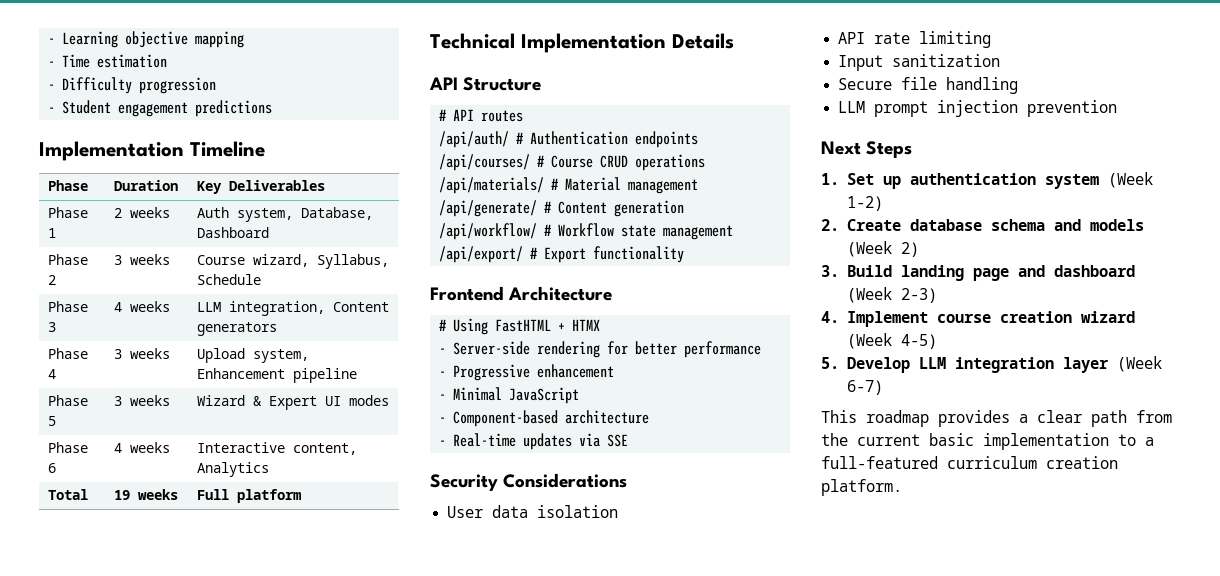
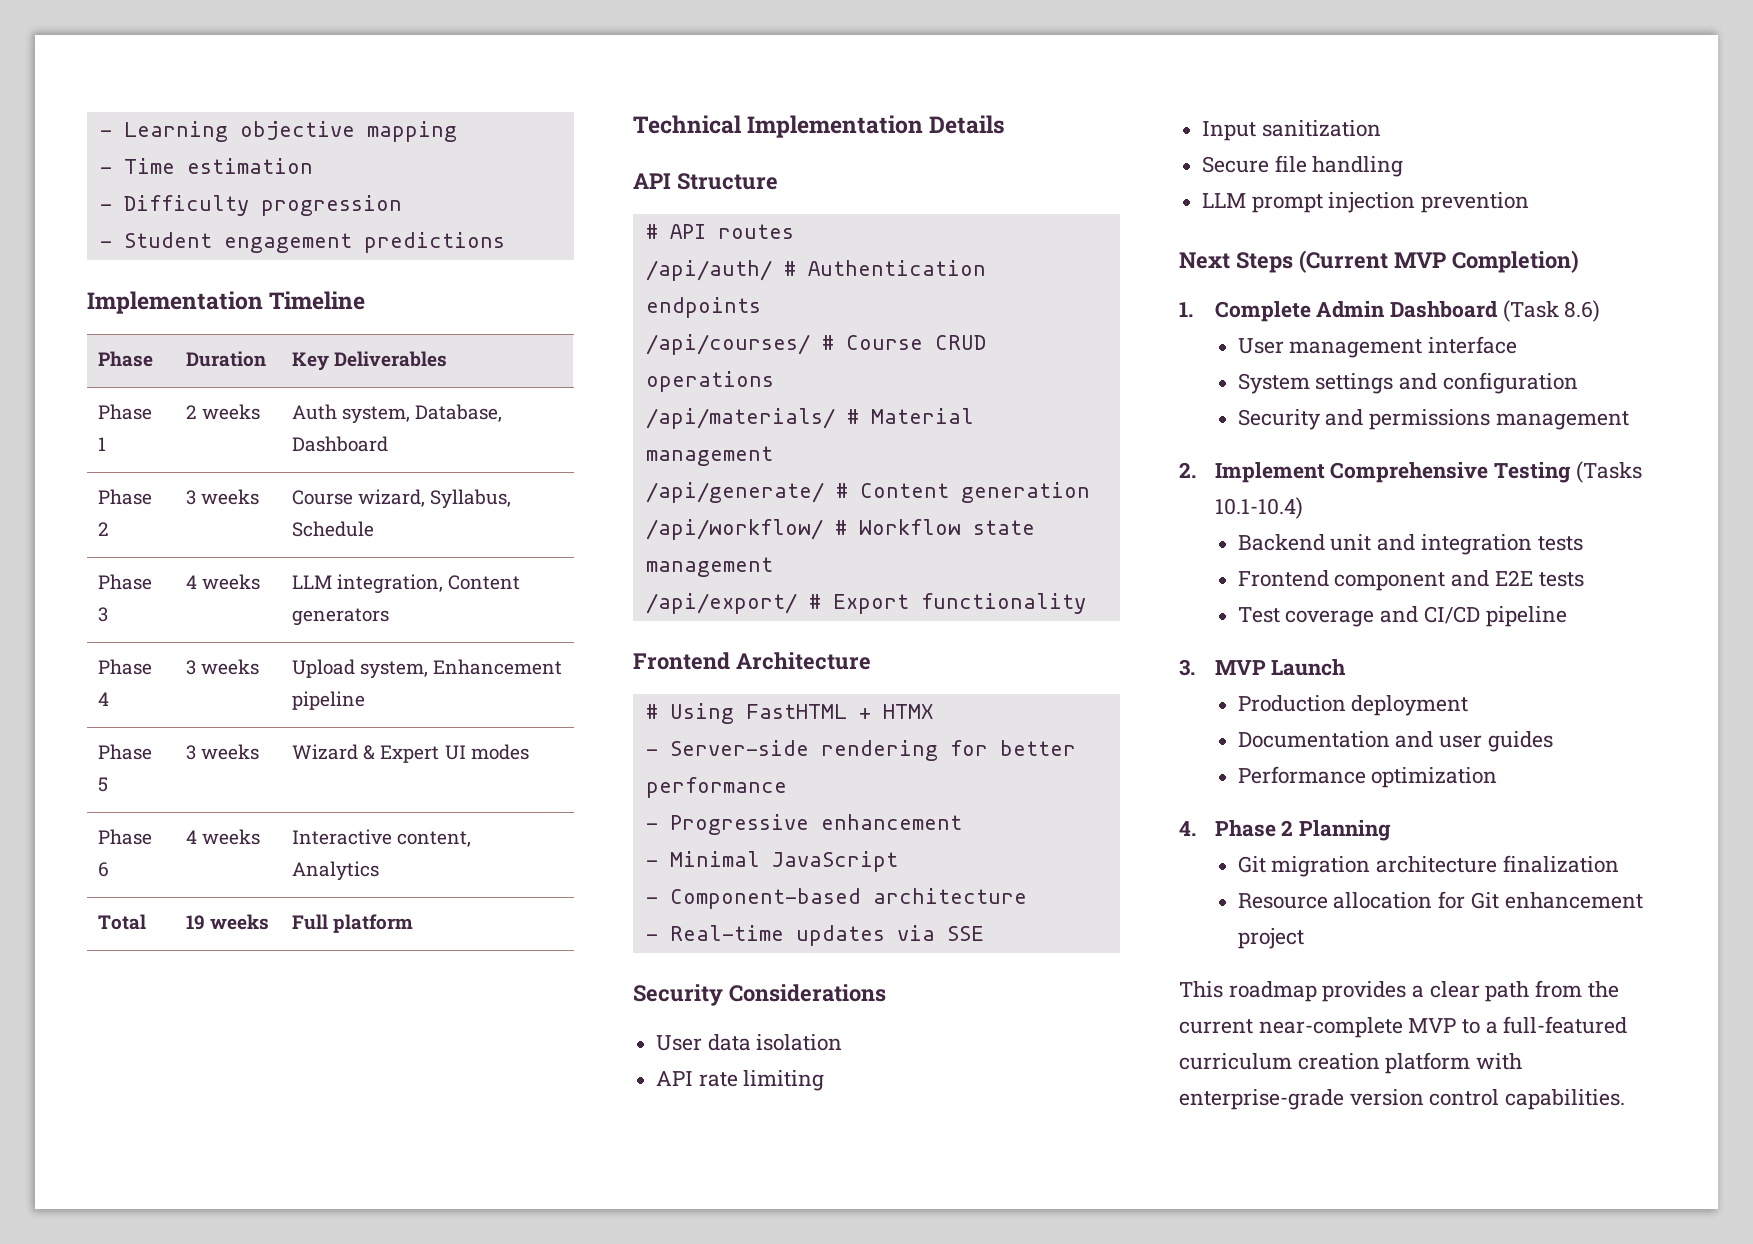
- Next Steps
- 1. Set up authentication system (Week 1-2)
- 2. Create database schema and models (Week 2)
- 3. Build landing page and dashboard (Week 2-3)
- 4. Implement course creation wizard (Week 4-5)
- 5. Develop LLM integration layer (Week 6-7)
+ Next Steps (Current MVP Completion)
+ 1. Complete Admin Dashboard (Task 8.6)
+ User management interface
+ System settings and configuration
+ Security and permissions management
+ 2. Implement Comprehensive Testing (Tasks 10.1-10.4)
+ Backend unit and integration tests
+ Frontend component and E2E tests
+ Test coverage and CI/CD pipeline
+ 3. MVP Launch
+ Production deployment
+ Documentation and user guides
+ Performance optimization
+ 4. Phase 2 Planning
+ Git migration architecture finalization
+ Resource allocation for Git enhancement project
- This roadmap provides a clear path from the current basic implementation to a full-featured curriculum creation platform.
+ This roadmap provides a clear path from the current near-complete MVP to a full-featured curriculum creation platform with enterprise-grade version control capabilities.

